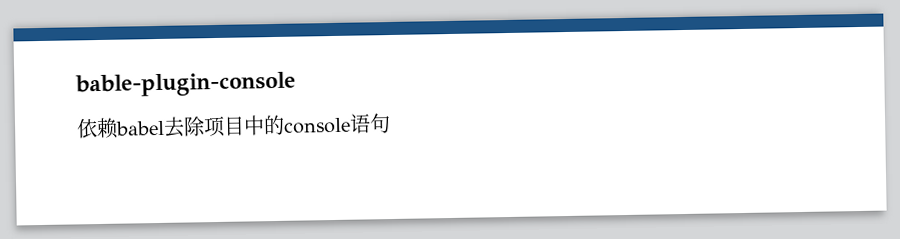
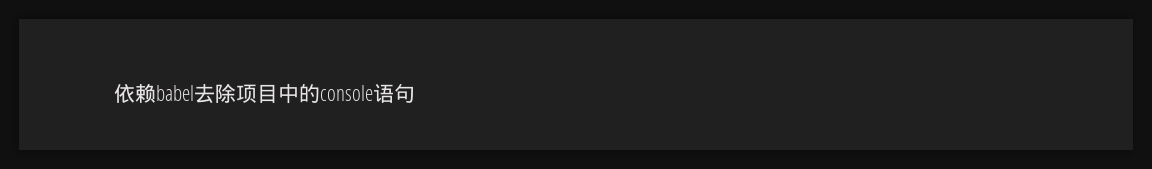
- bable-plugin-console

